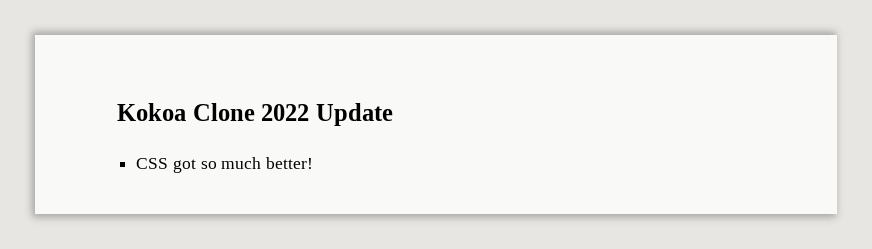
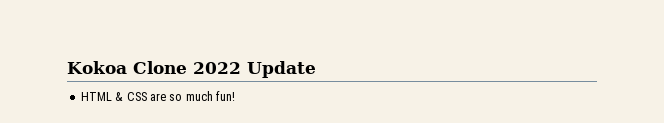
- CSS got so much better!
+ HTML & CSS are so much fun!

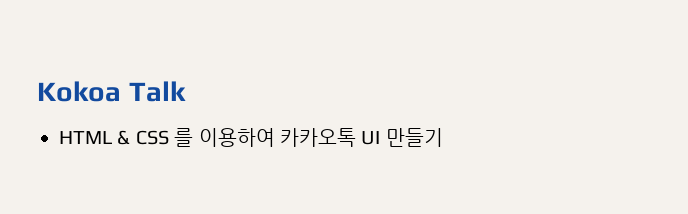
- Kokoa Clone 2022 Update
+ Kokoa Talk
- HTML & CSS are so much fun!
+ HTML & CSS 를 이용하여 카카오톡 UI 만들기

